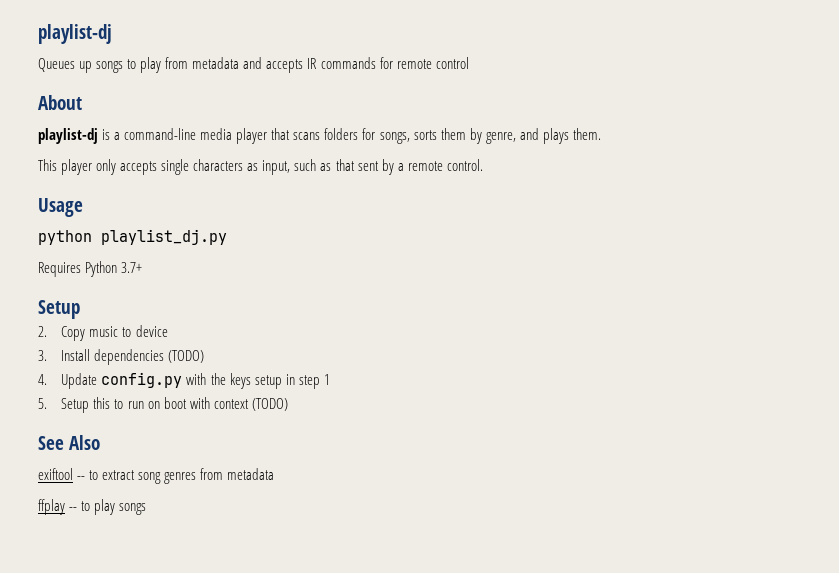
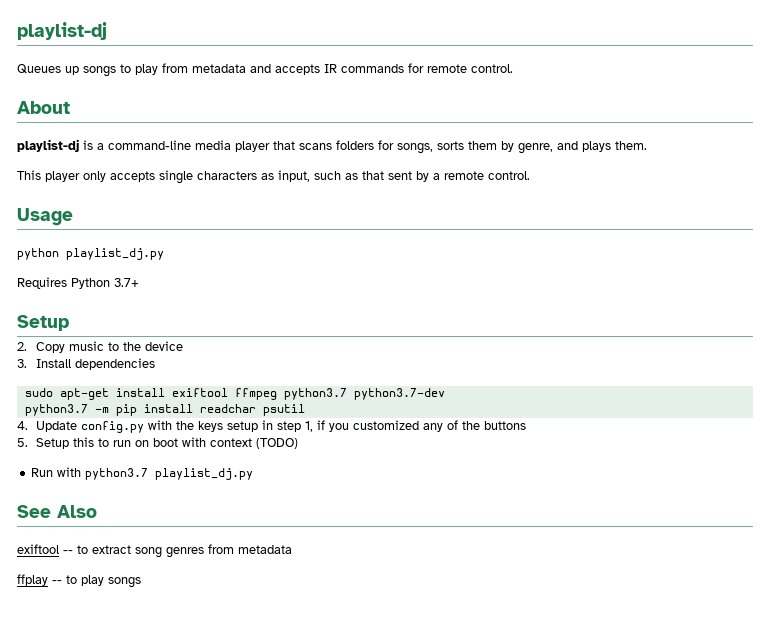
- Queues up songs to play from metadata and accepts IR commands for remote control
+ Queues up songs to play from metadata and accepts IR commands for remote control.
- 2. Copy music to device
+ 2. Copy music to the device
- 3. Install dependencies (TODO)
+ 3. Install dependencies
+ sudo apt-get install exiftool ffmpeg python3.7 python3.7-dev
+ python3.7 -m pip install readchar psutil
- 4. Update config.py with the keys setup in step 1
+ 4. Update config.py with the keys setup in step 1, if you customized any of the buttons
+ Run with python3.7 playlist_dj.py

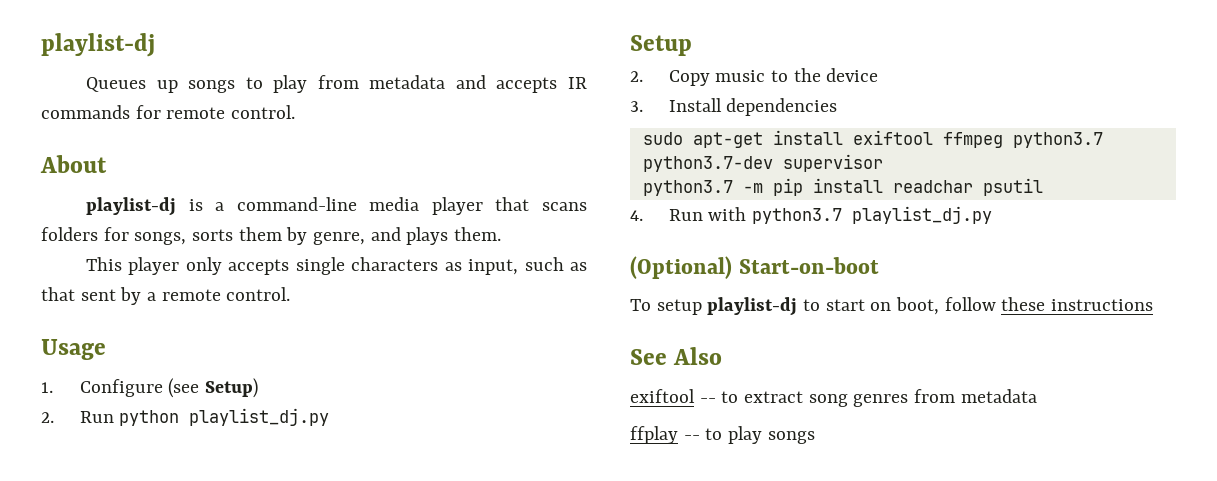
- python playlist_dj.py
+ 1. Configure (see Setup)
+ 2. Run python playlist_dj.py
- Requires Python 3.7+
- sudo apt-get install exiftool ffmpeg python3.7 python3.7-dev
+ sudo apt-get install exiftool ffmpeg python3.7 python3.7-dev supervisor
- 4. Update config.py with the keys setup in step 1, if you customized any of the buttons
- 5. Setup this to run on boot with context (TODO)
- Run with python3.7 playlist_dj.py
+ 4. Run with python3.7 playlist_dj.py
+ (Optional) Start-on-boot
+ To setup playlist-dj to start on boot, follow these instructions

